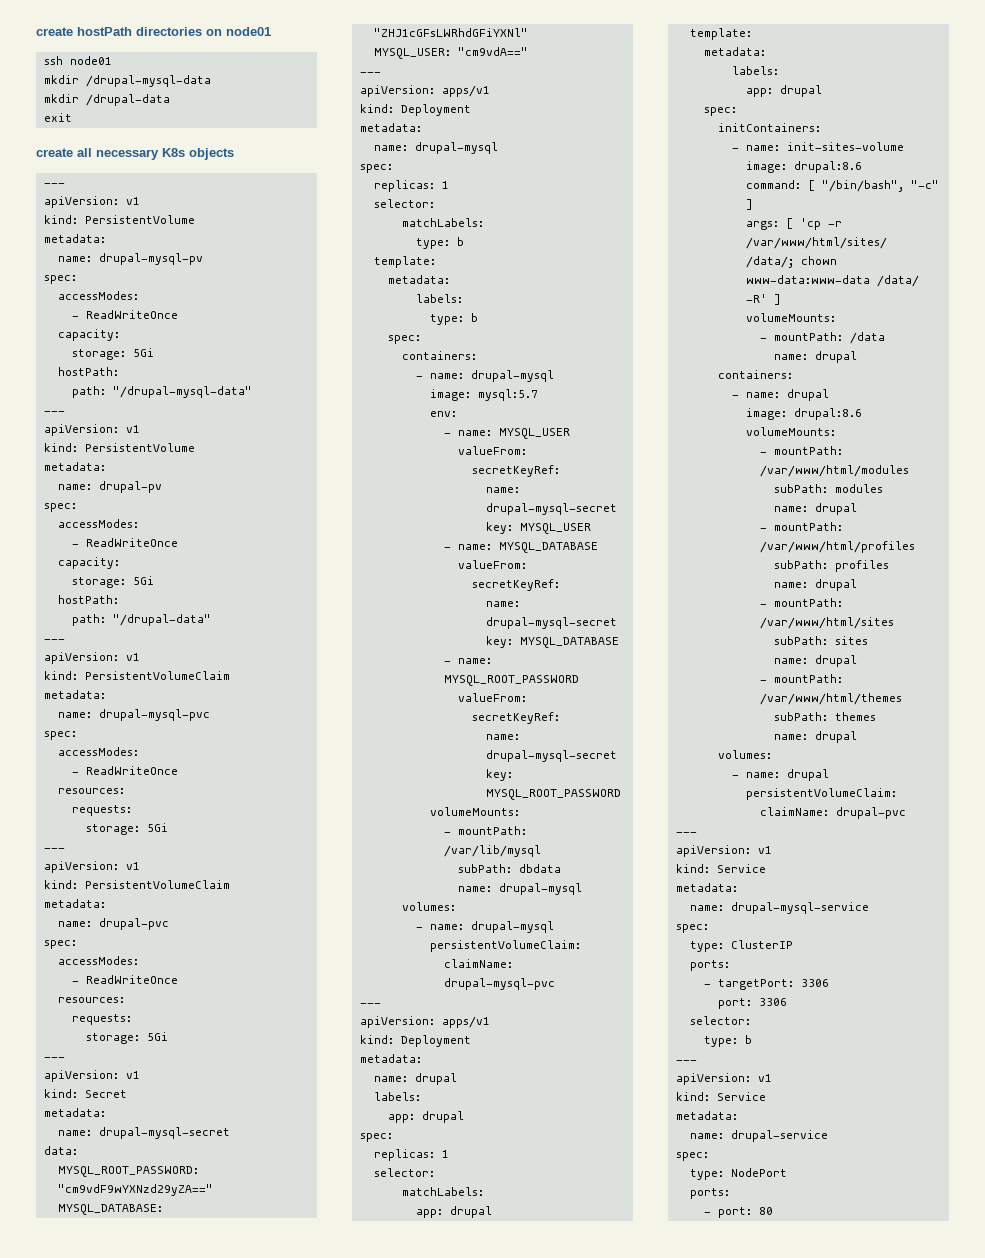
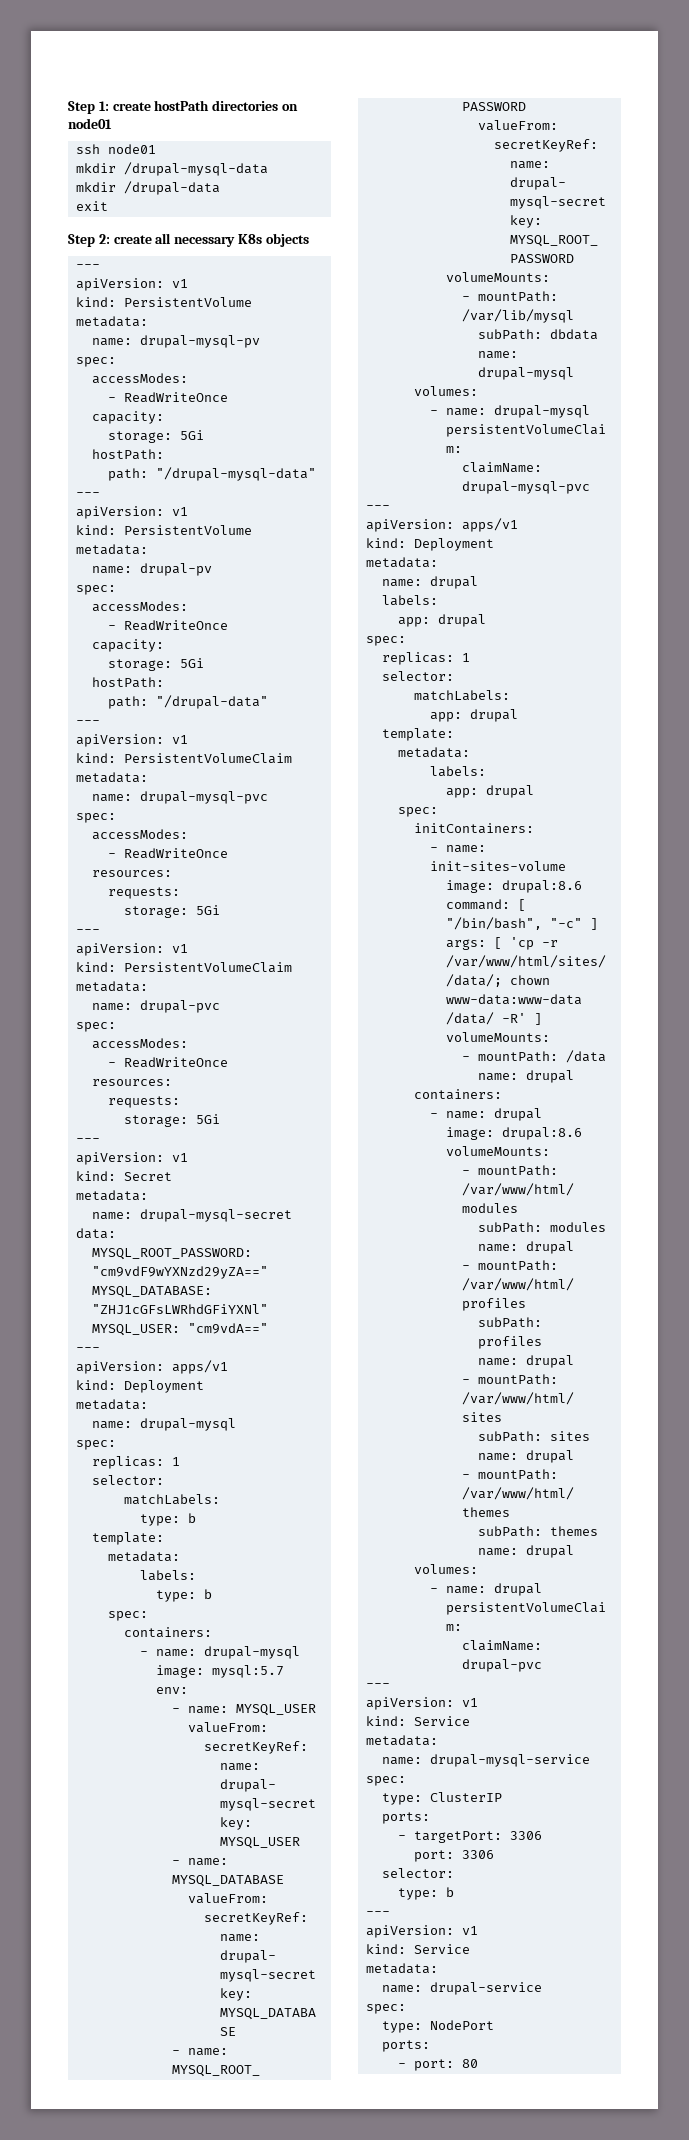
- create hostPath directories on node01
+ Step 1: create hostPath directories on node01
- create all necessary K8s objects
+ Step 2: create all necessary K8s objects

